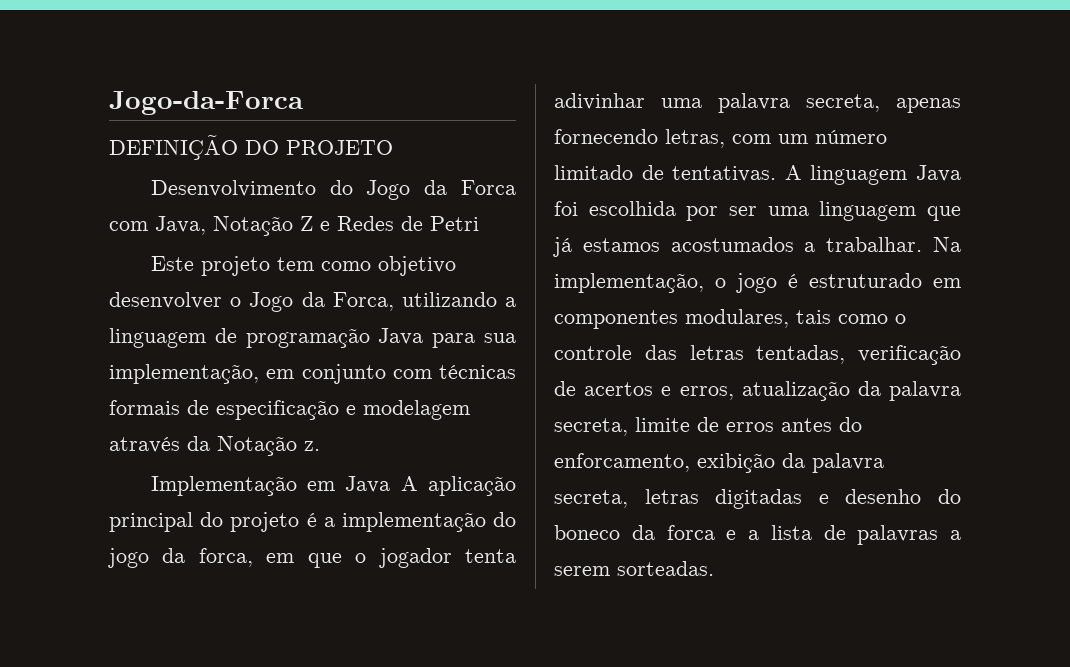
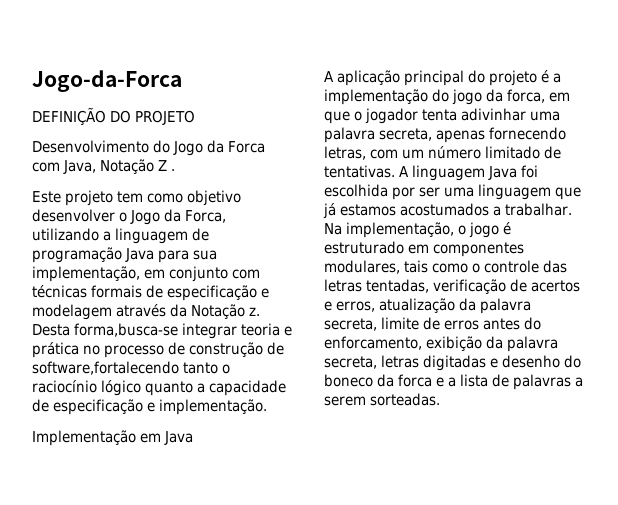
- Desenvolvimento do Jogo da Forca com Java, Notação Z e Redes de Petri
+ Desenvolvimento do Jogo da Forca com Java, Notação Z .
+ Desta forma,busca-se integrar teoria e prática no processo de construção de software,fortalecendo tanto o raciocínio lógico quanto a capacidade de especificação e implementação.
- Implementação em Java A aplicação principal do projeto é a implementação do jogo da forca, em que o jogador tenta adivinhar uma palavra secreta, apenas fornecendo letras, com um número limitado de tentativas.
+ Implementação em Java
+ A aplicação principal do projeto é a implementação do jogo da forca, em que o jogador tenta adivinhar uma palavra secreta, apenas fornecendo letras, com um número limitado de tentativas.

